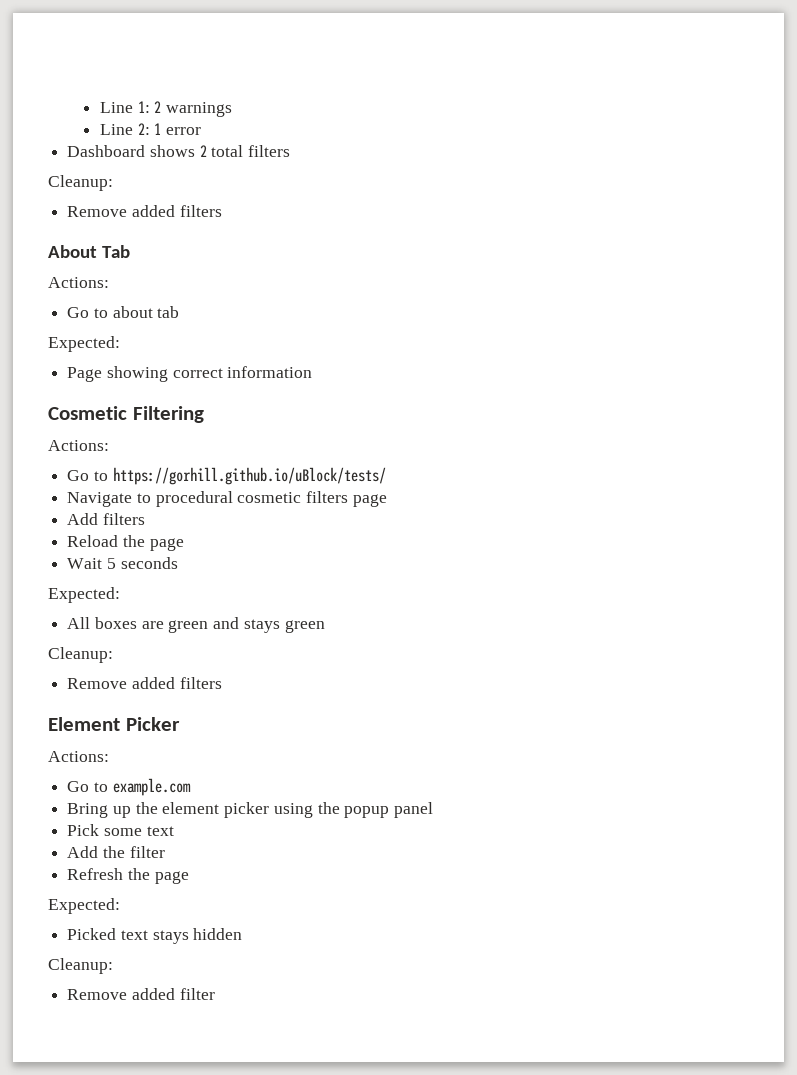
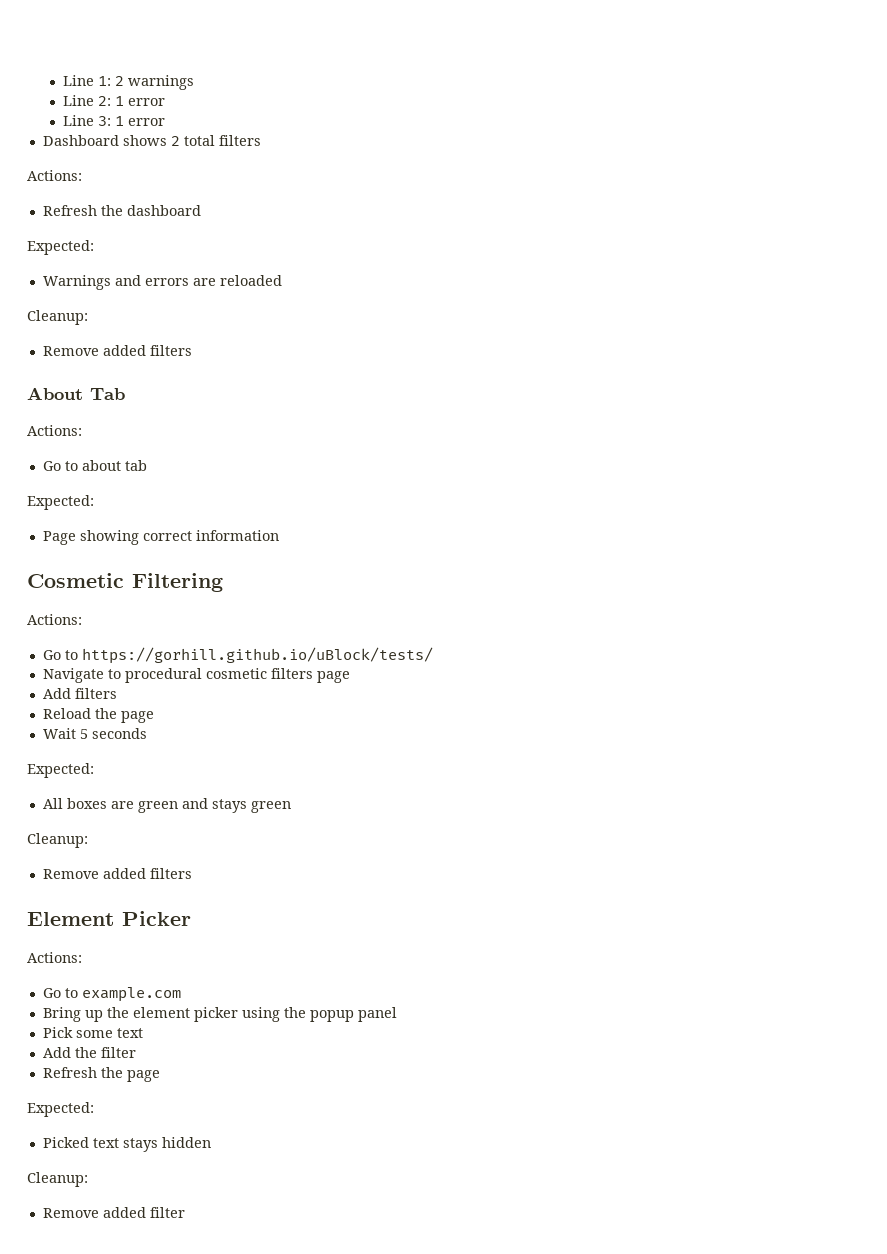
+ Line 3: 1 error
  Dashboard shows 2 total filters
+ Actions:
+ Refresh the dashboard
+ Expected:
+ Warnings and errors are reloaded

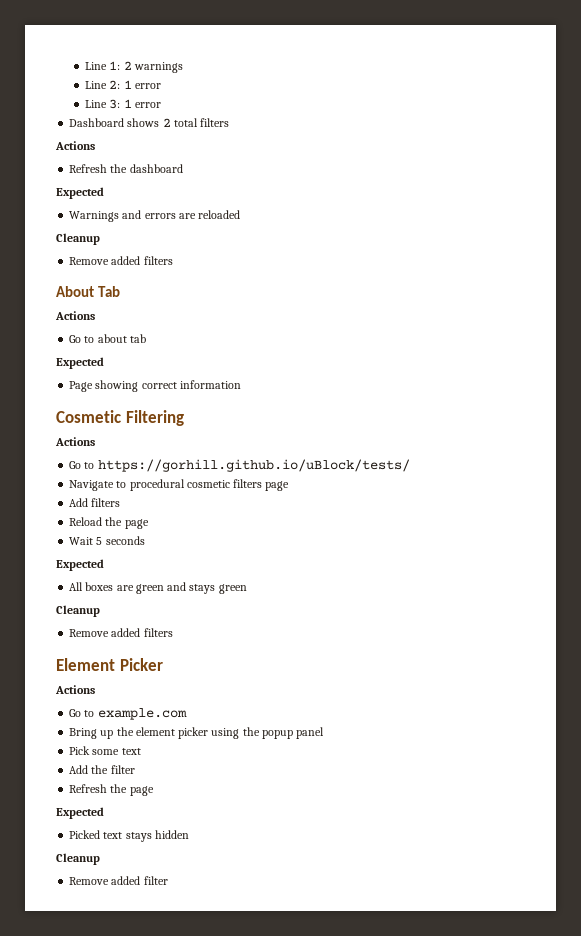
  Dashboard shows 2 total filters
- Actions:
+ Actions
  Refresh the dashboard
- Expected:
+ Expected
  Warnings and errors are reloaded
- Cleanup:
+ Cleanup
  About Tab
- Actions:
+ Actions
  Go to about tab
- Expected:
+ Expected
  Cosmetic Filtering
- Actions:
+ Actions
  Wait 5 seconds
- Expected:
+ Expected
  All boxes are green and stays green
- Cleanup:
+ Cleanup
  Element Picker
- Actions:
+ Actions
  Refresh the page
- Expected:
+ Expected
  Picked text stays hidden
- Cleanup:
+ Cleanup

